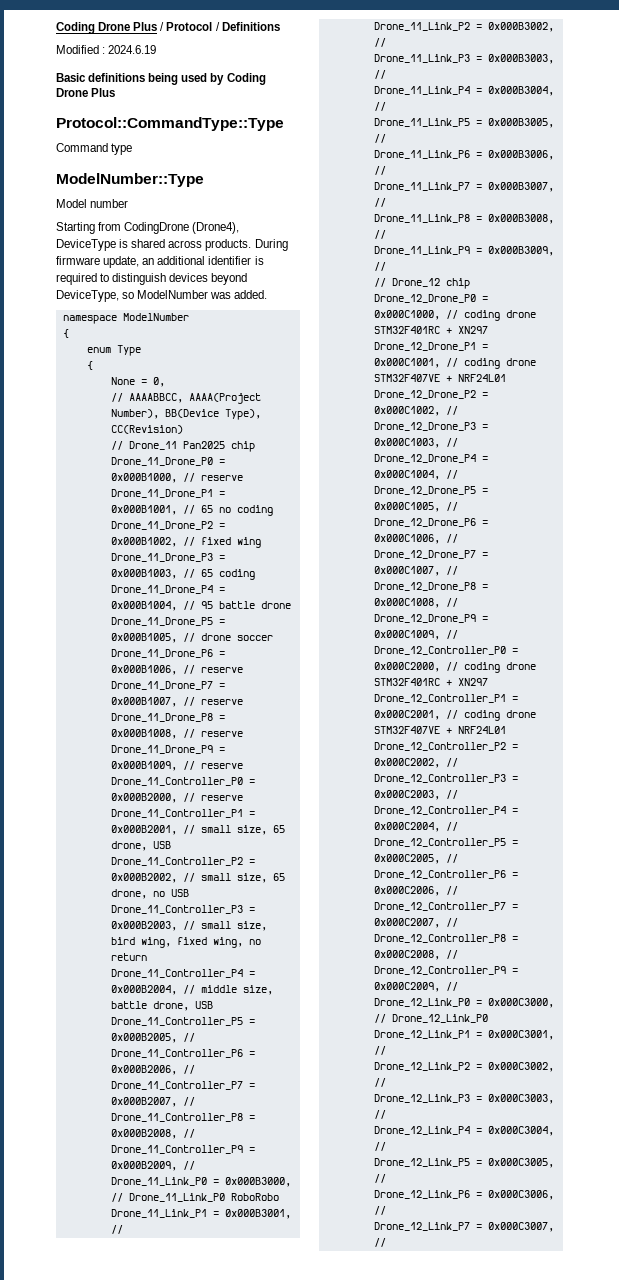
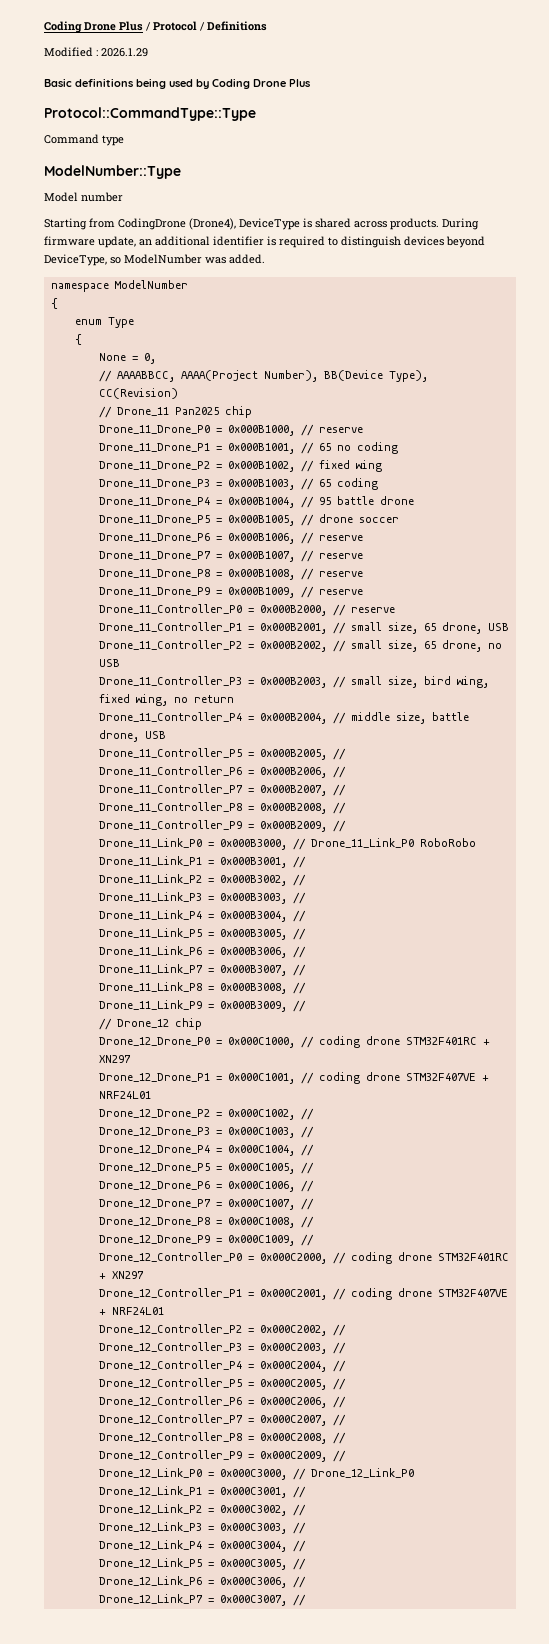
- Modified : 2024.6.19
+ Modified : 2026.1.29

